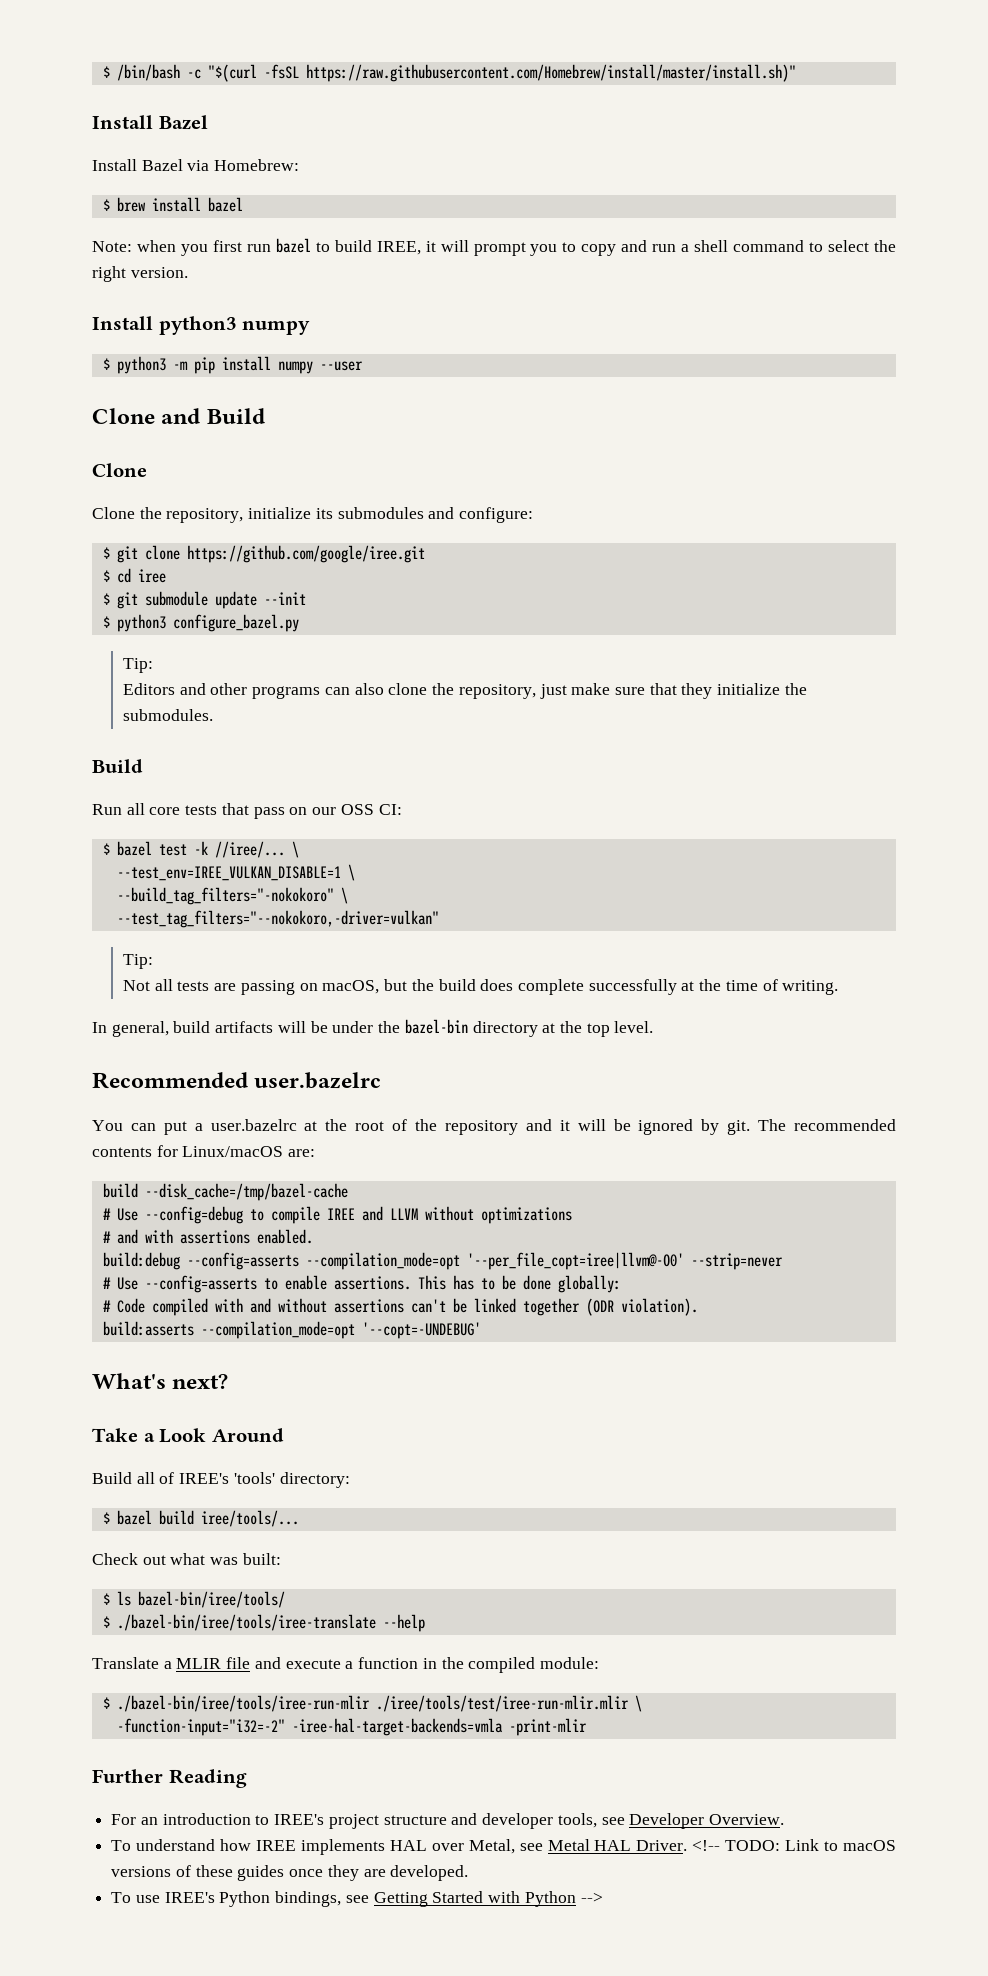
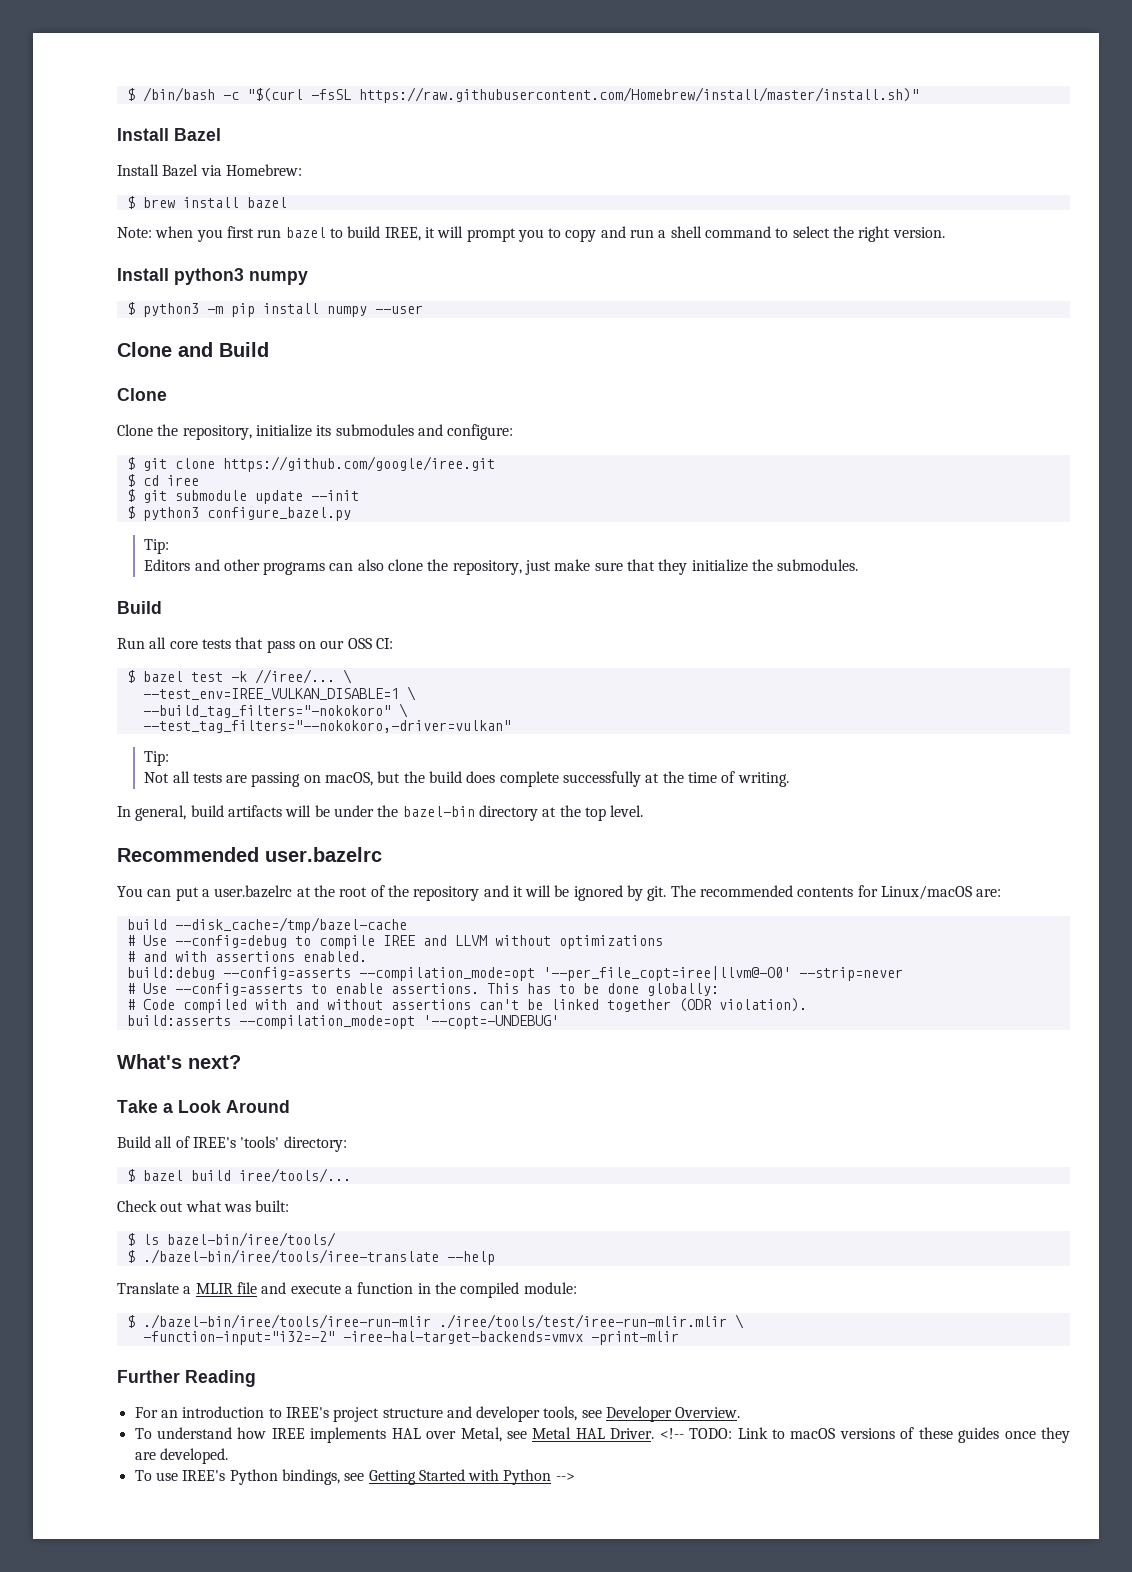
- -function-input="i32=-2" -iree-hal-target-backends=vmla -print-mlir
+ -function-input="i32=-2" -iree-hal-target-backends=vmvx -print-mlir

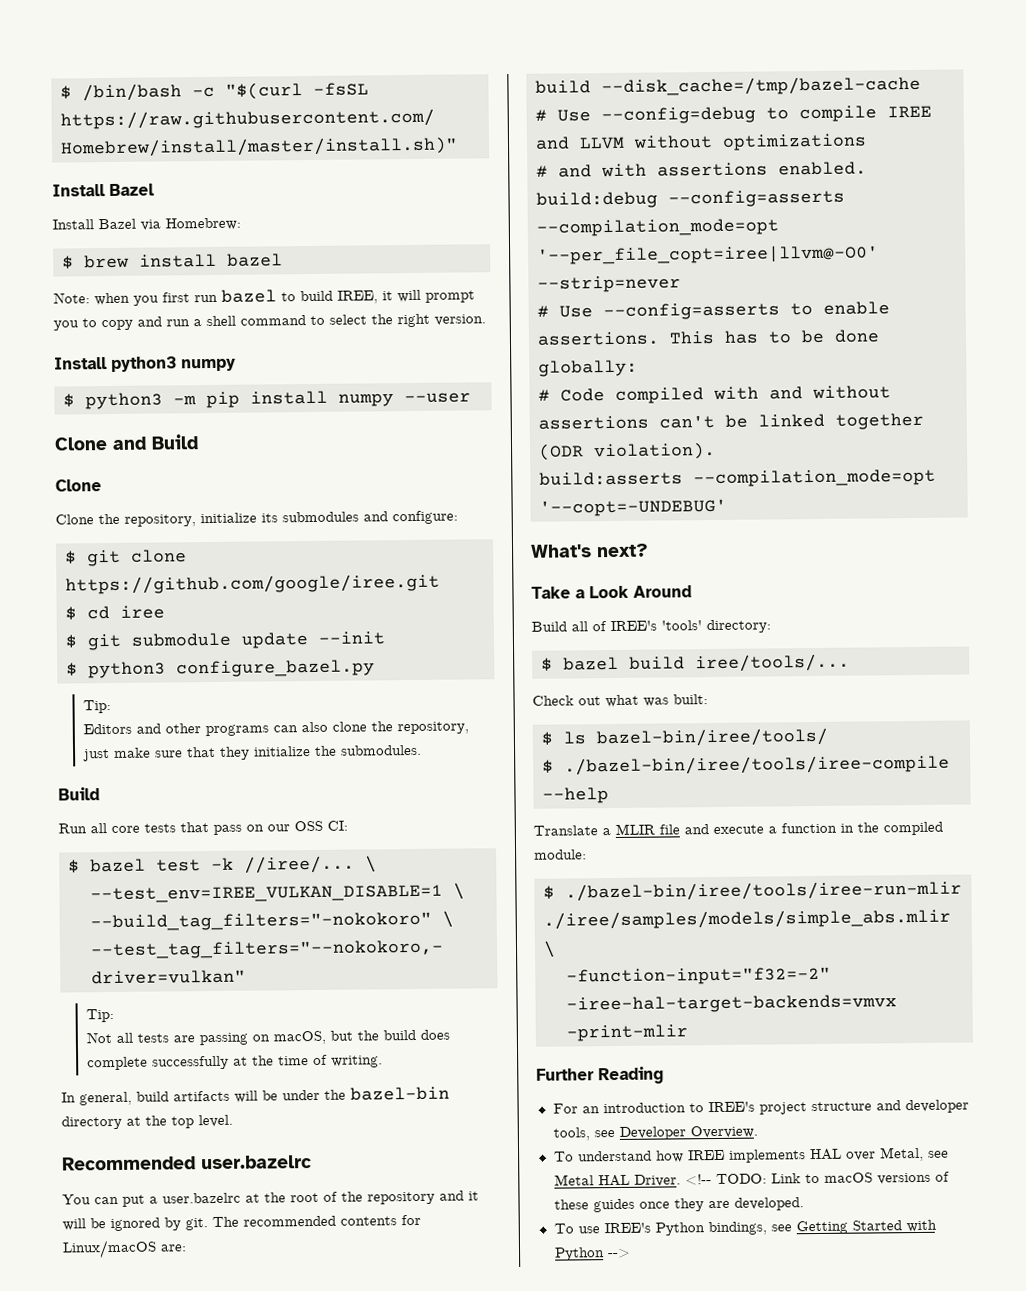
- $ ./bazel-bin/iree/tools/iree-translate --help
+ $ ./bazel-bin/iree/tools/iree-compile --help
- $ ./bazel-bin/iree/tools/iree-run-mlir ./iree/tools/test/iree-run-mlir.mlir \
- -function-input="i32=-2" -iree-hal-target-backends=vmvx -print-mlir
+ $ ./bazel-bin/iree/tools/iree-run-mlir ./iree/samples/models/simple_abs.mlir \
+ -function-input="f32=-2" -iree-hal-target-backends=vmvx -print-mlir

